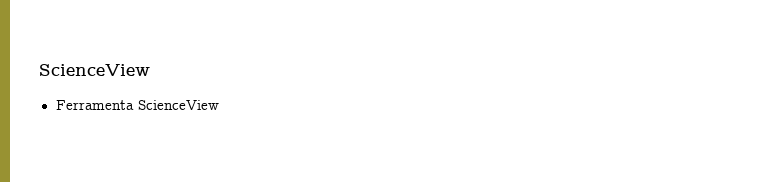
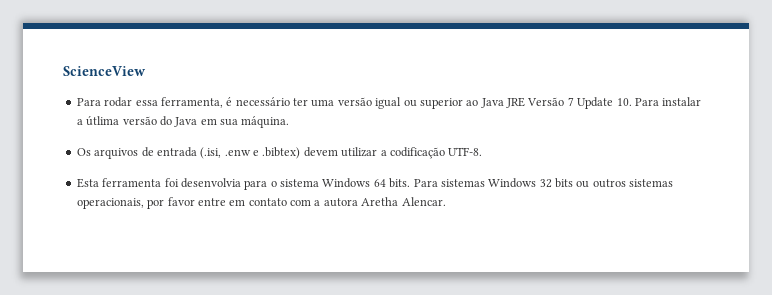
- Ferramenta ScienceView
+ Para rodar essa ferramenta, é necessário ter uma versão igual ou superior ao Java JRE Versão 7 Update 10. Para instalar a útlima versão do Java em sua máquina.
+ Os arquivos de entrada (.isi, .enw e .bibtex) devem utilizar a codificação UTF-8.
+ Esta ferramenta foi desenvolvia para o sistema Windows 64 bits. Para sistemas Windows 32 bits ou outros sistemas operacionais, por favor entre em contato com a autora Aretha Alencar.

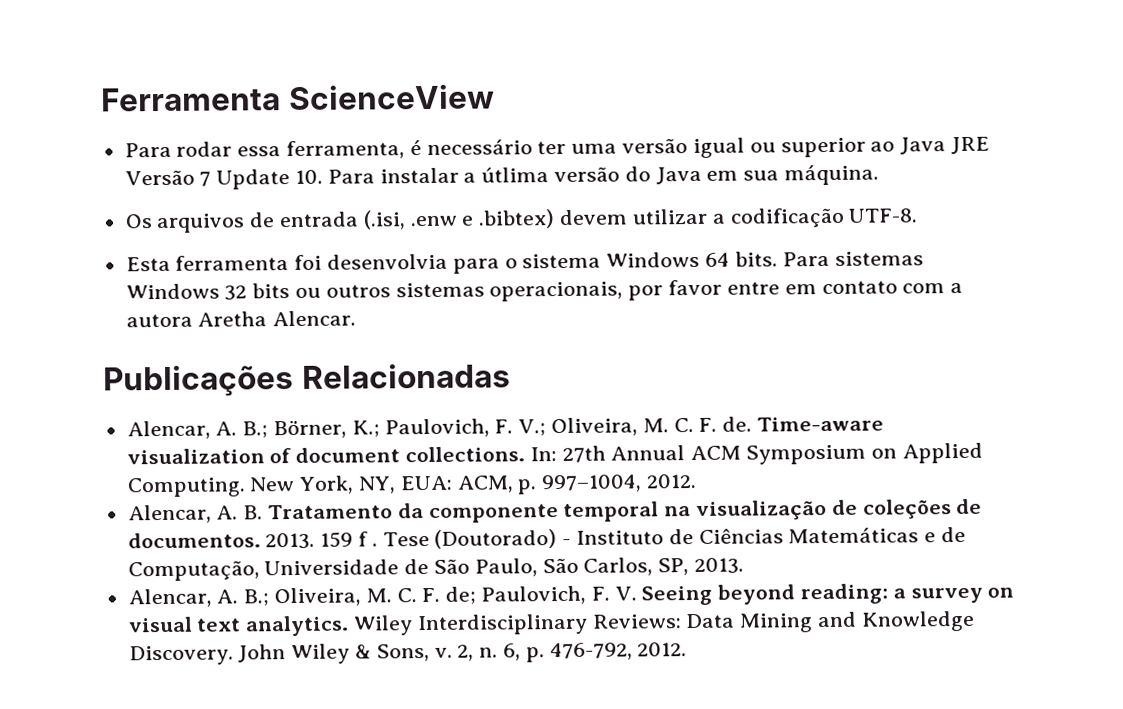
- ScienceView
+ Ferramenta ScienceView
+ Publicações Relacionadas
+ Alencar, A. B.; Börner, K.; Paulovich, F. V.; Oliveira, M. C. F. de. Time-aware visualization of document collections. In: 27th Annual ACM Symposium on Applied Computing. New York, NY, EUA: ACM, p. 997–1004, 2012.
+ Alencar, A. B. Tratamento da componente temporal na visualização de coleções de documentos. 2013. 159 f . Tese (Doutorado) - Instituto de Ciências Matemáticas e de Computação, Universidade de São Paulo, São Carlos, SP, 2013.
+ Alencar, A. B.; Oliveira, M. C. F. de; Paulovich, F. V. Seeing beyond reading: a survey on visual text analytics. Wiley Interdisciplinary Reviews: Data Mining and Knowledge Discovery. John Wiley & Sons, v. 2, n. 6, p. 476-792, 2012.

